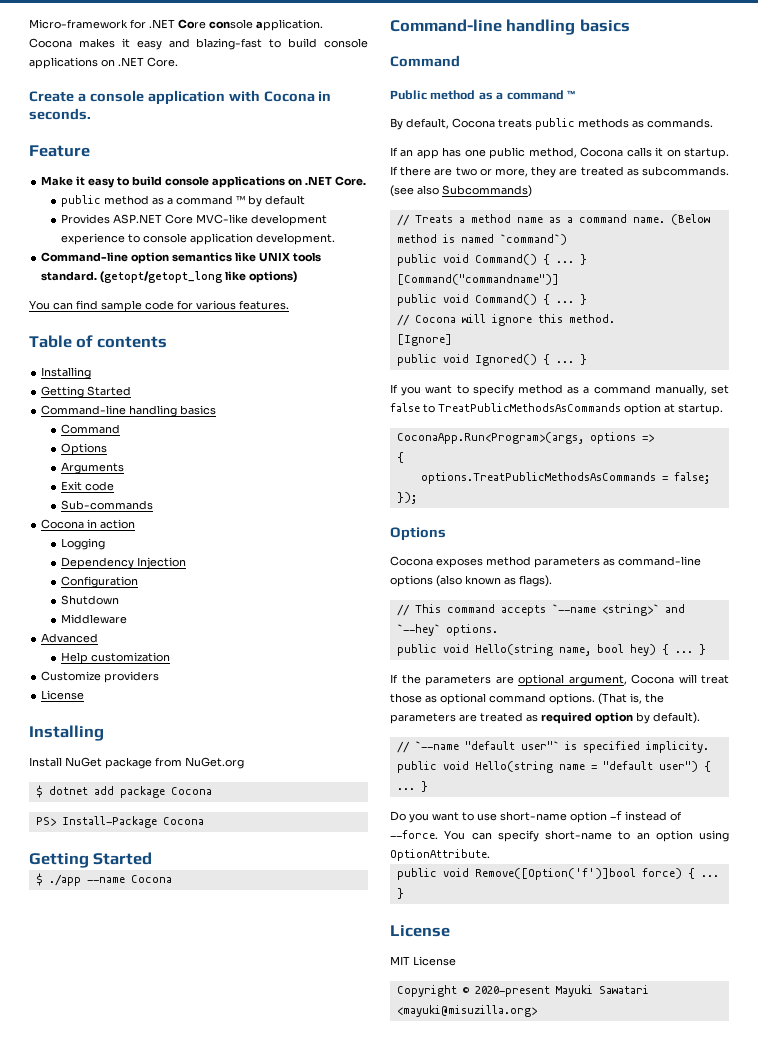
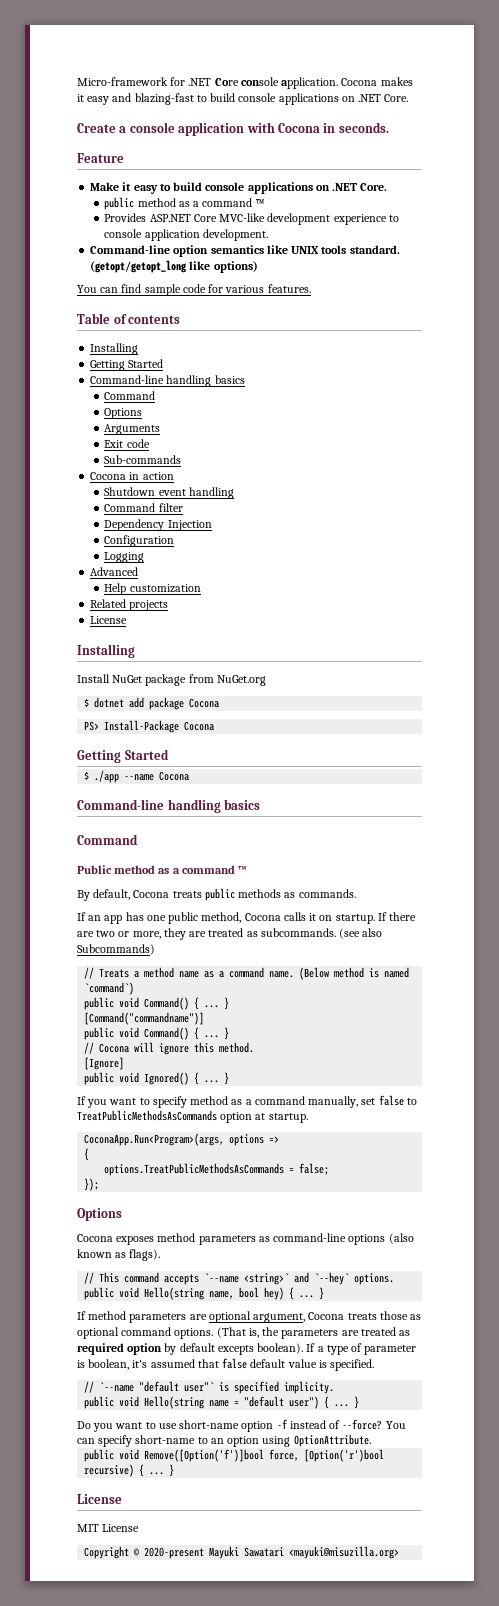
- public method as a command ™ by default
+ public method as a command ™
- Logging
+ Shutdown event handling
+ Command filter
- Shutdown
- Middleware
+ Logging
- Customize providers
+ Related projects
- If the parameters are optional argument, Cocona will treat those as optional command options.
+ If method parameters are optional argument, Cocona treats those as optional command options.
- (That is, the parameters are treated as required option by default).
+ (That is, the parameters are treated as required option by default excepts boolean). If a type of parameter is boolean, it's assumed that false default value is specified.
- Do you want to use short-name option -f instead of --force.
+ Do you want to use short-name option -f instead of --force?
- public void Remove([Option('f')]bool force) { ...
+ public void Remove([Option('f')]bool force, [Option('r')bool recursive) { ...

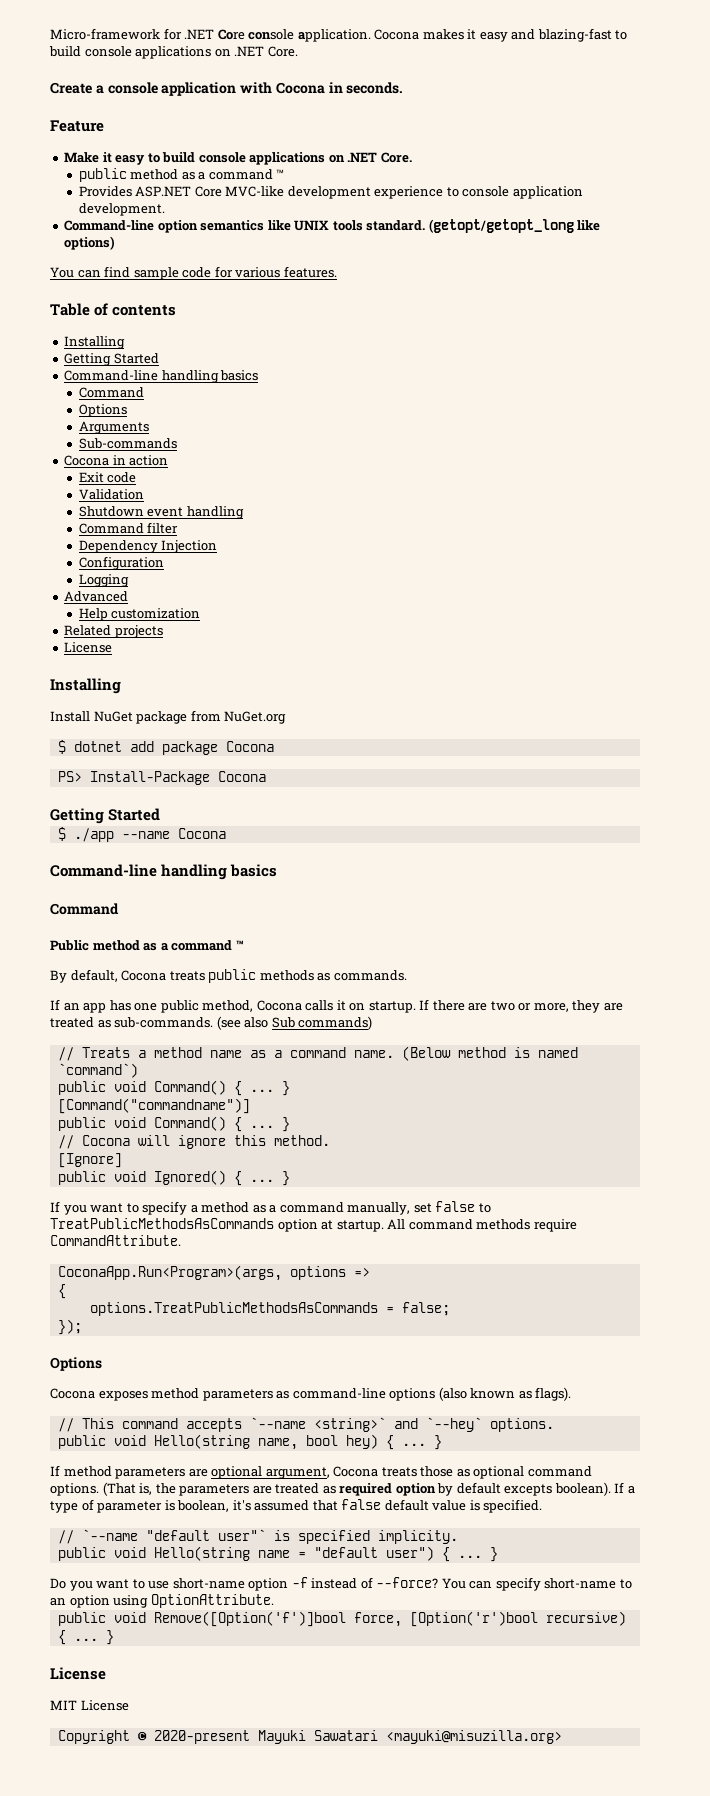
- Exit code
+ Exit code
+ Validation
- If there are two or more, they are treated as subcommands.
+ If there are two or more, they are treated as sub-commands.
- (see also Subcommands)
+ (see also Sub commands)
- If you want to specify method as a command manually, set false to TreatPublicMethodsAsCommands option at startup.
+ If you want to specify a method as a command manually, set false to TreatPublicMethodsAsCommands option at startup. All command methods require CommandAttribute.

